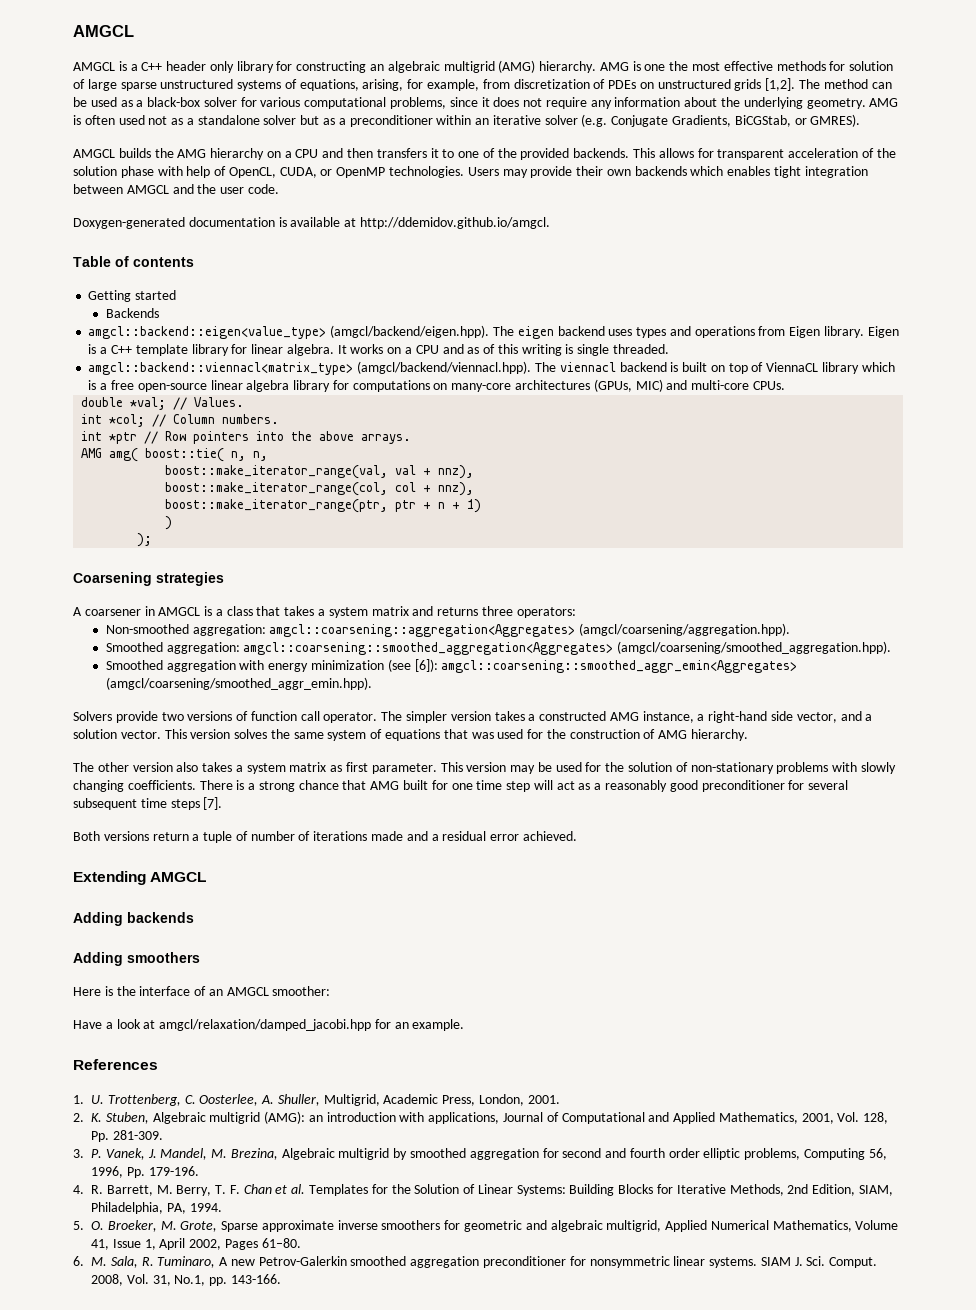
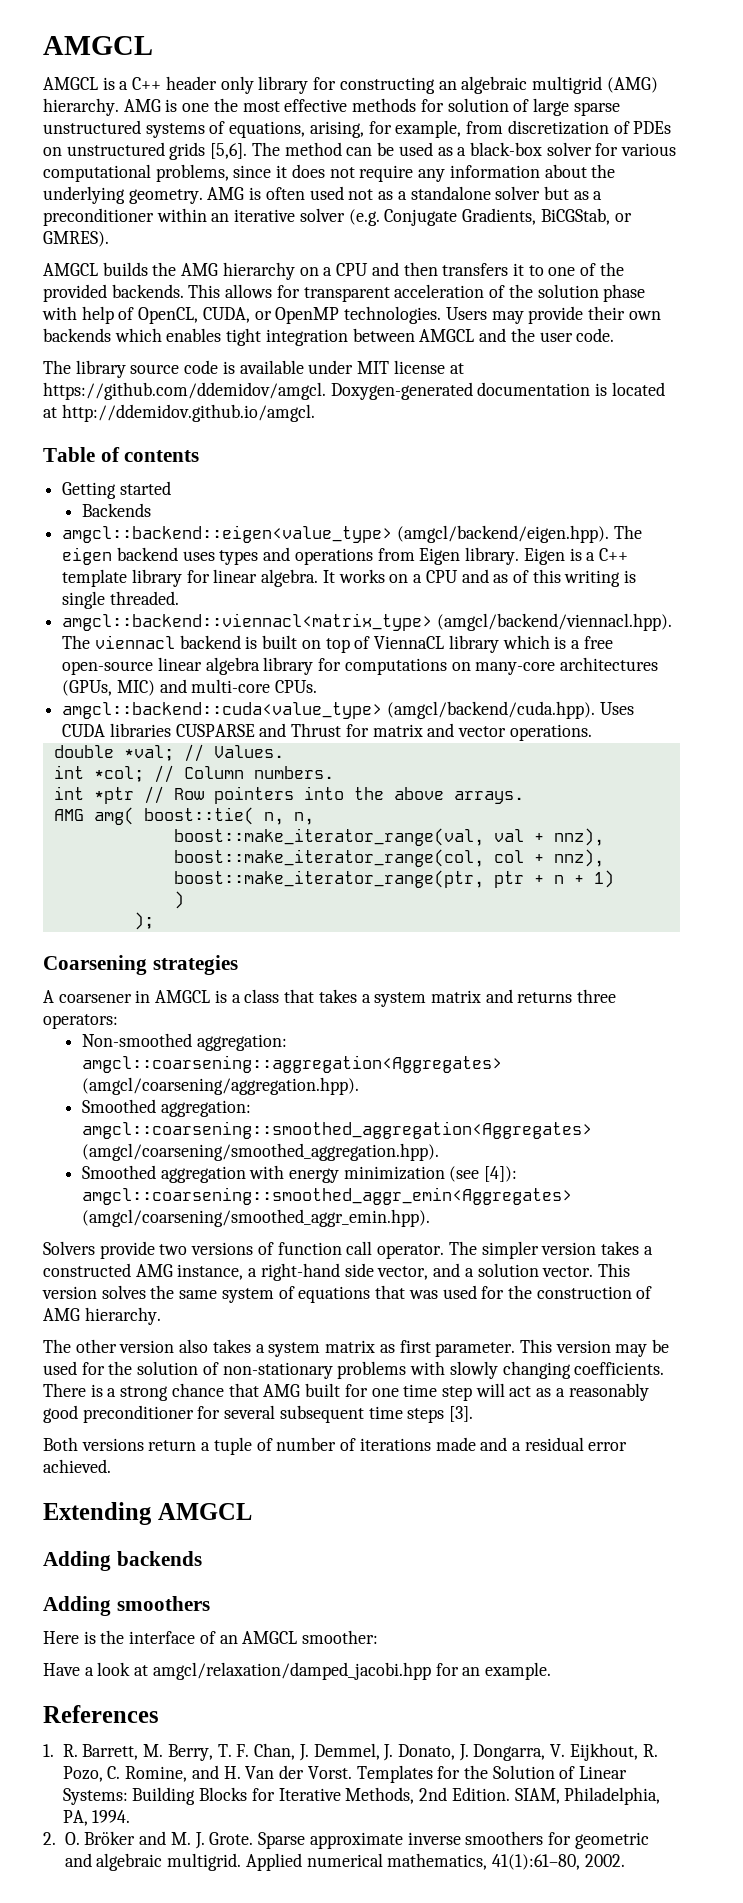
- AMG is one the most effective methods for solution of large sparse unstructured systems of equations, arising, for example, from discretization of PDEs on unstructured grids [1,2].
+ AMG is one the most effective methods for solution of large sparse unstructured systems of equations, arising, for example, from discretization of PDEs on unstructured grids [5,6].
- Doxygen-generated documentation is available at http://ddemidov.github.io/amgcl.
+ The library source code is available under MIT license at https://github.com/ddemidov/amgcl. Doxygen-generated documentation is located at http://ddemidov.github.io/amgcl.
+ amgcl::backend::cuda<value_type> (amgcl/backend/cuda.hpp). Uses CUDA libraries CUSPARSE and Thrust for matrix and vector operations.
- Smoothed aggregation with energy minimization (see [6]): amgcl::coarsening::smoothed_aggr_emin<Aggregates> (amgcl/coarsening/smoothed_aggr_emin.hpp).
+ Smoothed aggregation with energy minimization (see [4]): amgcl::coarsening::smoothed_aggr_emin<Aggregates> (amgcl/coarsening/smoothed_aggr_emin.hpp).
- There is a strong chance that AMG built for one time step will act as a reasonably good preconditioner for several subsequent time steps [7].
+ There is a strong chance that AMG built for one time step will act as a reasonably good preconditioner for several subsequent time steps [3].
- 1. U. Trottenberg, C. Oosterlee, A. Shuller, Multigrid, Academic Press, London, 2001.
- 2. K. Stuben, Algebraic multigrid (AMG): an introduction with applications, Journal of Computational and Applied Mathematics, 2001, Vol. 128, Pp. 281-309.
- 3. P. Vanek, J. Mandel, M. Brezina, Algebraic multigrid by smoothed aggregation for second and fourth order elliptic problems, Computing 56, 1996, Pp. 179-196.
- 4. R. Barrett, M. Berry, T. F. Chan et al. Templates for the Solution of Linear Systems: Building Blocks for Iterative Methods, 2nd Edition, SIAM, Philadelphia, PA, 1994.
+ 1. R. Barrett, M. Berry, T. F. Chan, J. Demmel, J. Donato, J. Dongarra, V. Eijkhout, R. Pozo, C. Romine, and H. Van der Vorst. Templates for the Solution of Linear Systems: Building Blocks for Iterative Methods, 2nd Edition. SIAM, Philadelphia, PA, 1994.
- 5. O. Broeker, M. Grote, Sparse approximate inverse smoothers for geometric and algebraic multigrid, Applied Numerical Mathematics, Volume 41, Issue 1, April 2002, Pages 61–80.
- 6. M. Sala, R. Tuminaro, A new Petrov-Galerkin smoothed aggregation preconditioner for nonsymmetric linear systems. SIAM J. Sci. Comput. 2008, Vol. 31, No.1, pp. 143-166.
+ 2. O. Bröker and M. J. Grote. Sparse approximate inverse smoothers for geometric and algebraic multigrid. Applied numerical mathematics, 41(1):61–80, 2002.

